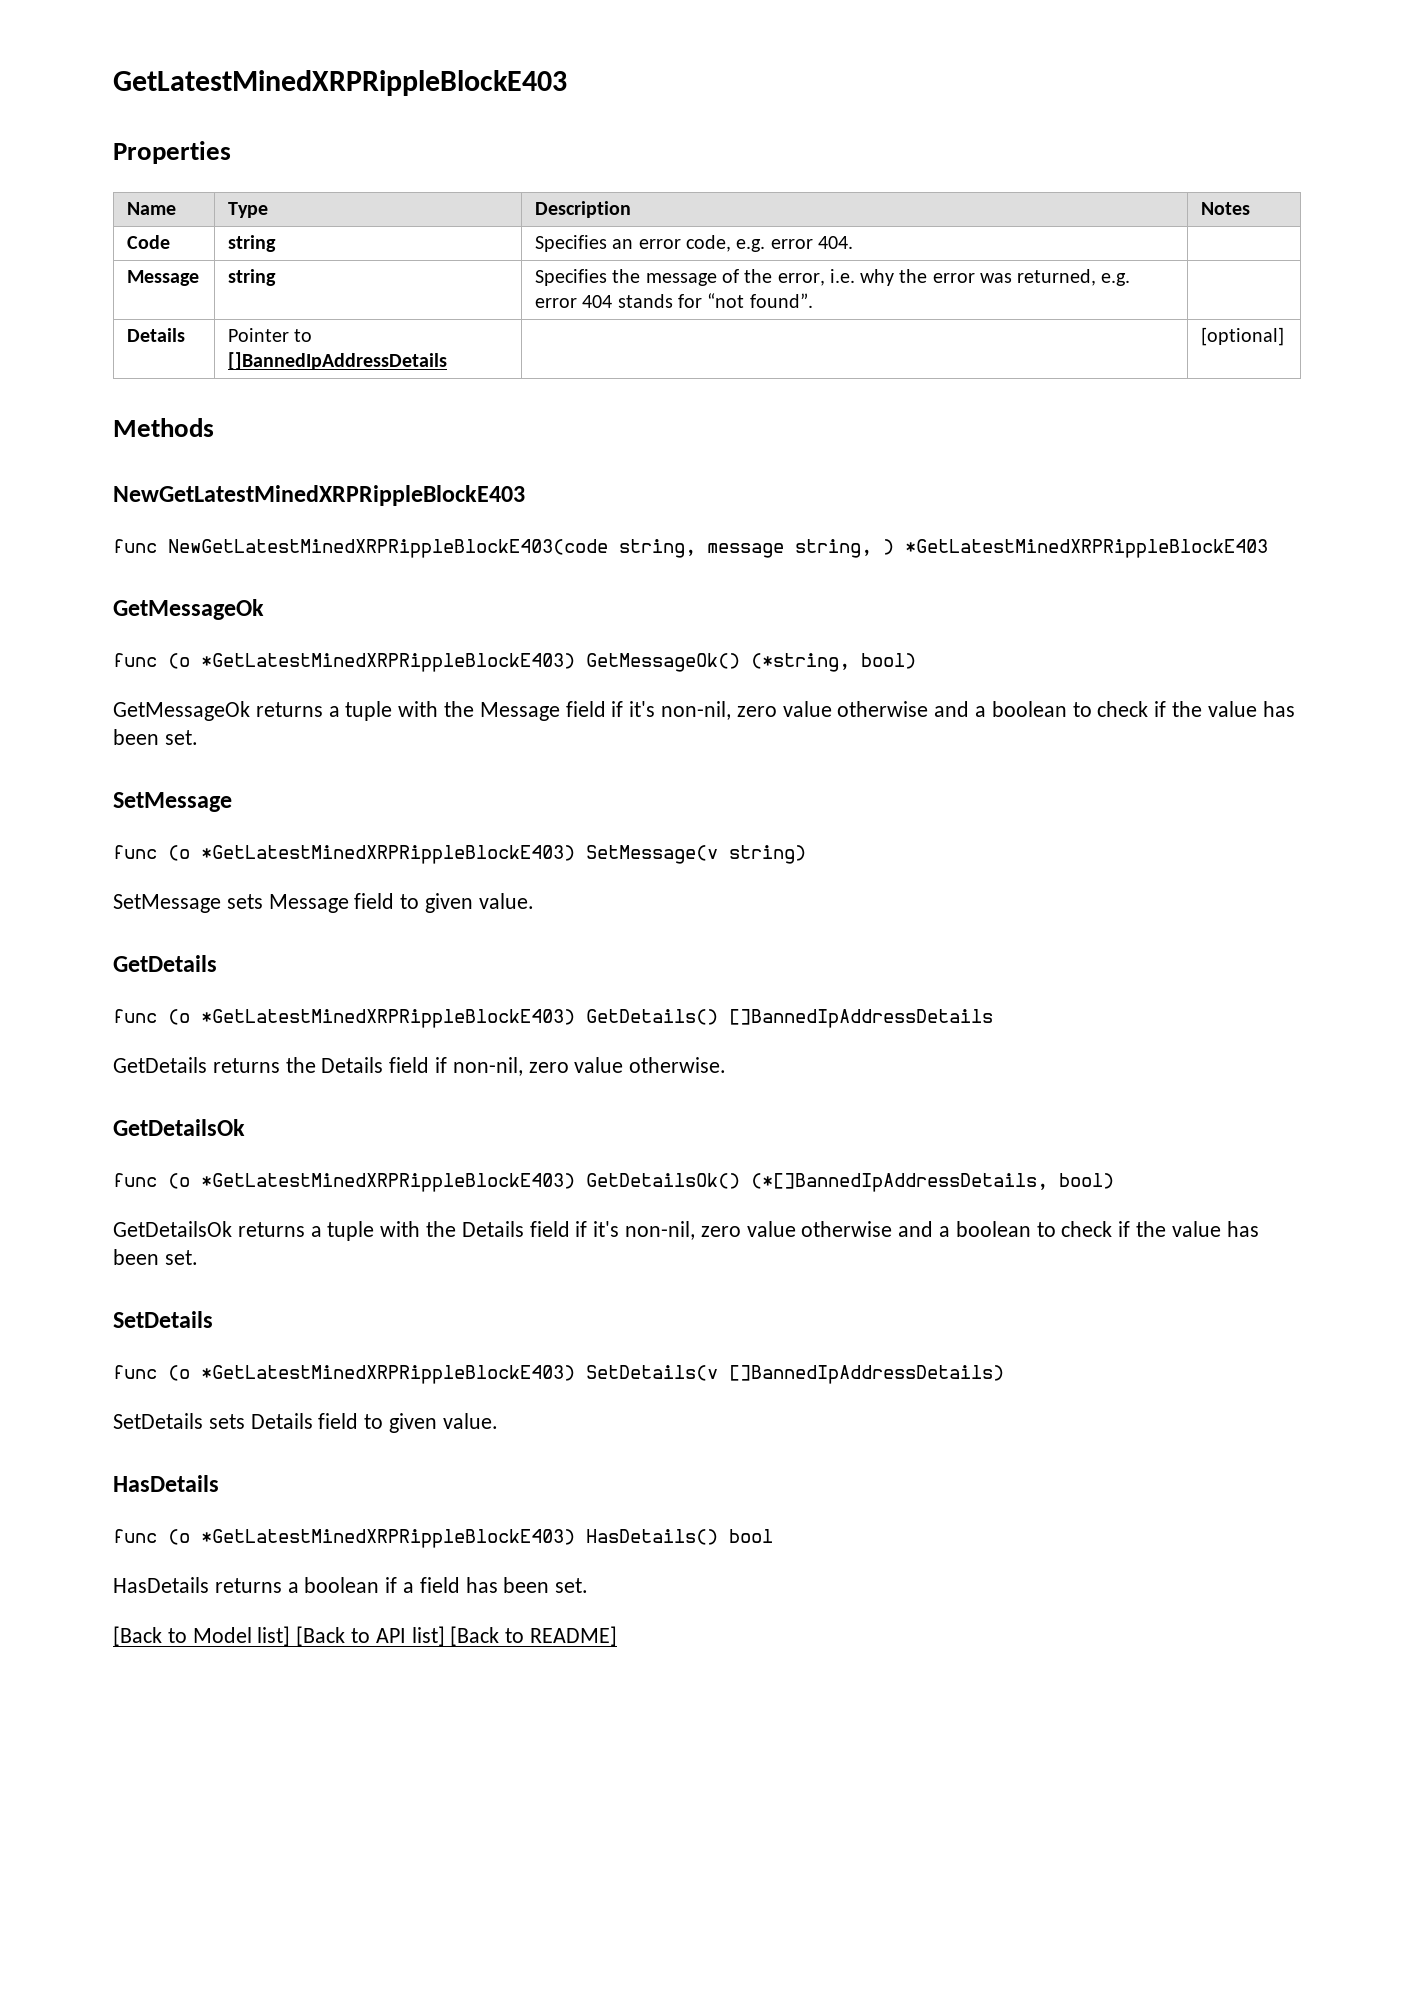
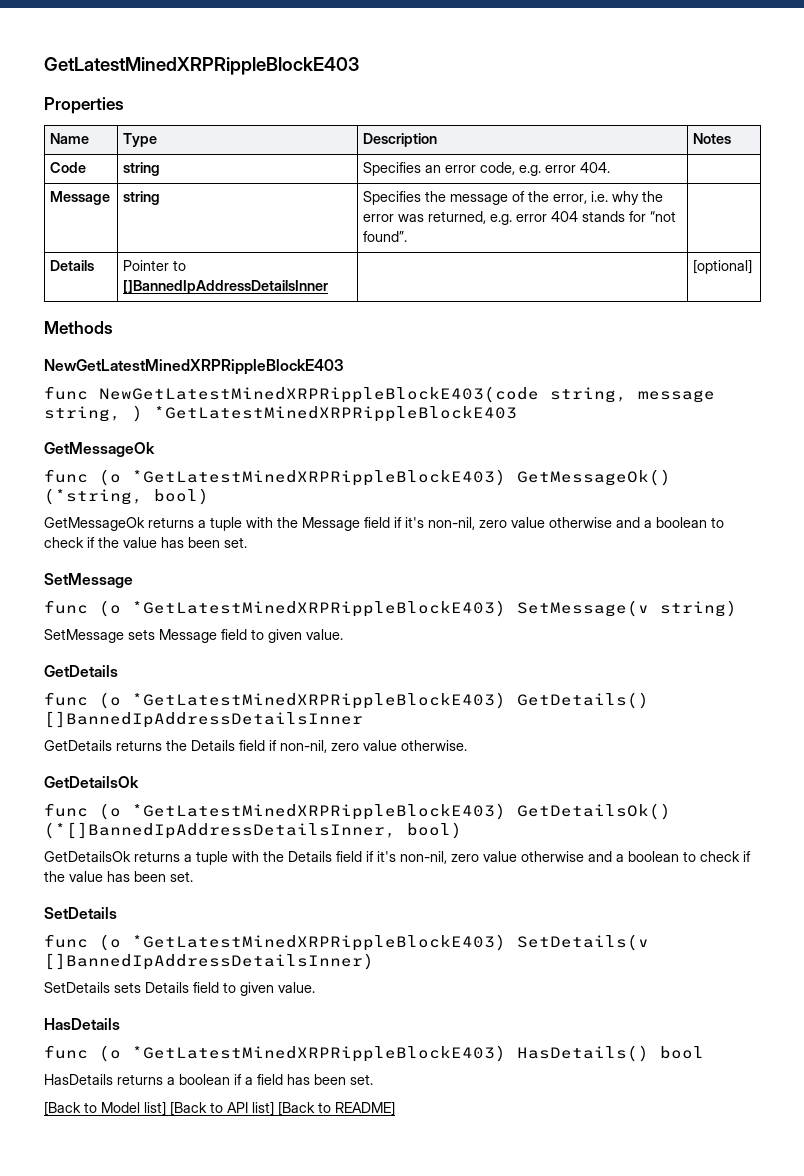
- Details | Pointer to []BannedIpAddressDetails | | [optional]
+ Details | Pointer to []BannedIpAddressDetailsInner | | [optional]
- func (o *GetLatestMinedXRPRippleBlockE403) GetDetails() []BannedIpAddressDetails
+ func (o *GetLatestMinedXRPRippleBlockE403) GetDetails() []BannedIpAddressDetailsInner
- func (o *GetLatestMinedXRPRippleBlockE403) GetDetailsOk() (*[]BannedIpAddressDetails, bool)
+ func (o *GetLatestMinedXRPRippleBlockE403) GetDetailsOk() (*[]BannedIpAddressDetailsInner, bool)
- func (o *GetLatestMinedXRPRippleBlockE403) SetDetails(v []BannedIpAddressDetails)
+ func (o *GetLatestMinedXRPRippleBlockE403) SetDetails(v []BannedIpAddressDetailsInner)

